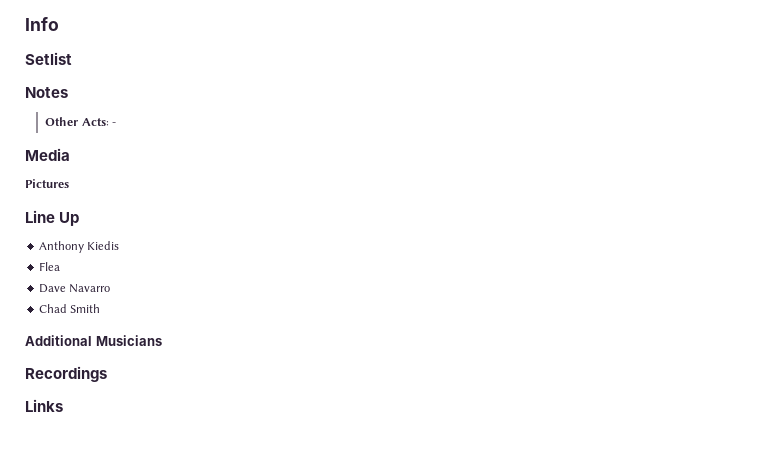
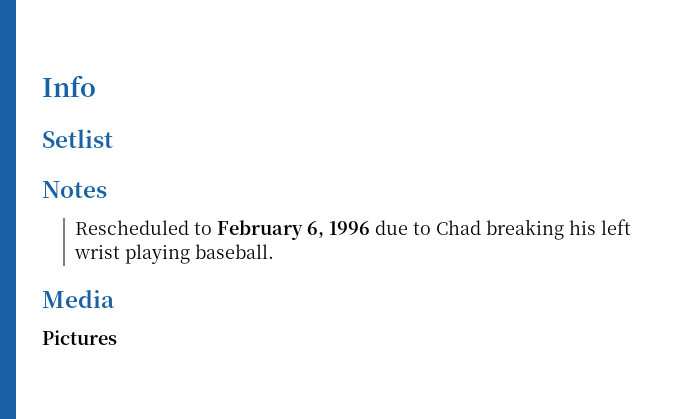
- Other Acts: -
+ Rescheduled to February 6, 1996 due to Chad breaking his left wrist playing baseball.
  Media
  Pictures
- Line Up
- Anthony Kiedis
- Flea
- Dave Navarro
- Chad Smith
- Additional Musicians
- Recordings
- Links

